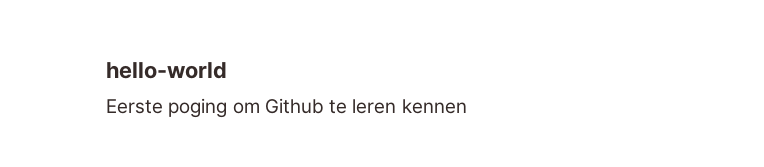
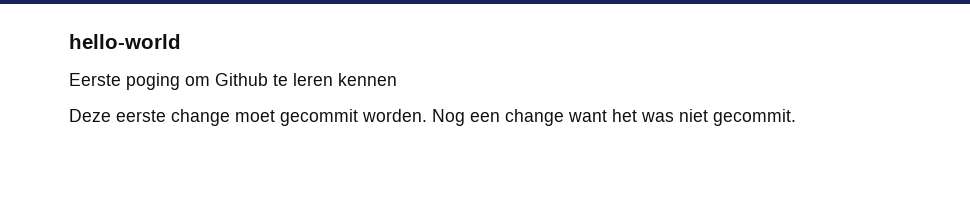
+ Deze eerste change moet gecommit worden. Nog een change want het was niet gecommit.

